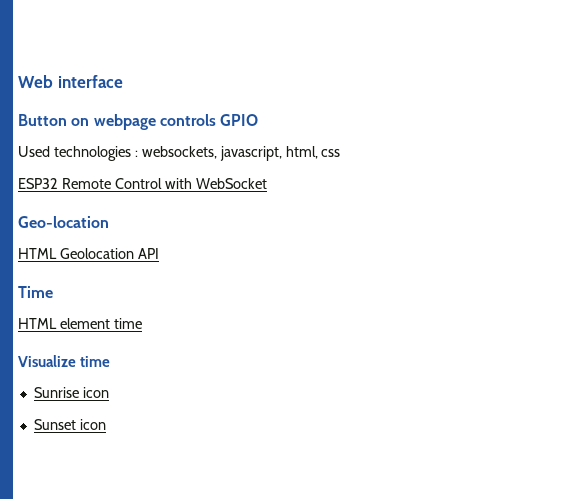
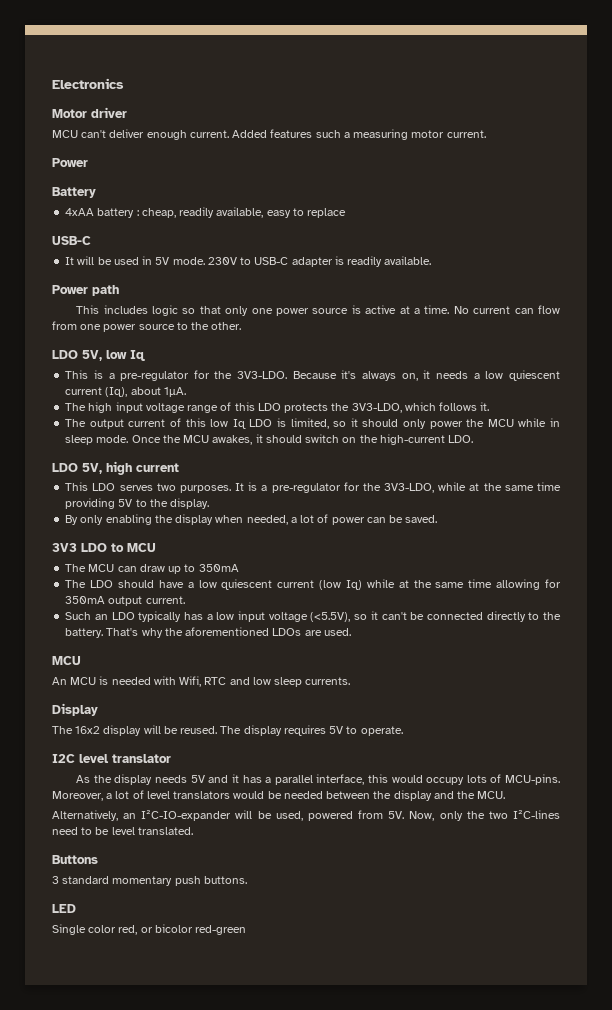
- Web interface
- Button on webpage controls GPIO
- Used technologies : websockets, javascript, html, css
- ESP32 Remote Control with WebSocket
- Geo-location
- HTML Geolocation API
- Time
- HTML element time
- Visualize time
- Sunrise icon
- Sunset icon
+ Electronics
+ Motor driver
+ MCU can't deliver enough current. Added features such a measuring motor current.
+ Power
+ Battery
+ 4xAA battery : cheap, readily available, easy to replace
+ USB-C
+ It will be used in 5V mode. 230V to USB-C adapter is readily available.
+ Power path
+ This includes logic so that only one power source is active at a time. No current can flow from one power source to the other.
+ LDO 5V, low Iq
+ This is a pre-regulator for the 3V3-LDO. Because it's always on, it needs a low quiescent current (Iq), about 1µA.
+ The high input voltage range of this LDO protects the 3V3-LDO, which follows it.
+ The output current of this low Iq LDO is limited, so it should only power the MCU while in sleep mode. Once the MCU awakes, it should switch on the high-current LDO.
+ LDO 5V, high current
+ This LDO serves two purposes. It is a pre-regulator for the 3V3-LDO, while at the same time providing 5V to the display.
+ By only enabling the display when needed, a lot of power can be saved.
+ 3V3 LDO to MCU
+ The MCU can draw up to 350mA
+ The LDO should have a low quiescent current (low Iq) while at the same time allowing for 350mA output current.
+ Such an LDO typically has a low input voltage (<5.5V), so it can't be connected directly to the battery. That's why the aforementioned LDOs are used.
+ MCU
+ An MCU is needed with Wifi, RTC and low sleep currents.
+ Display
+ The 16x2 display will be reused. The display requires 5V to operate.
+ I2C level translator
+ As the display needs 5V and it has a parallel interface, this would occupy lots of MCU-pins. Moreover, a lot of level translators would be needed between the display and the MCU.
+ Alternatively, an I²C-IO-expander will be used, powered from 5V. Now, only the two I²C-lines need to be level translated.
+ Buttons
+ 3 standard momentary push buttons.
+ LED
+ Single color red, or bicolor red-green

